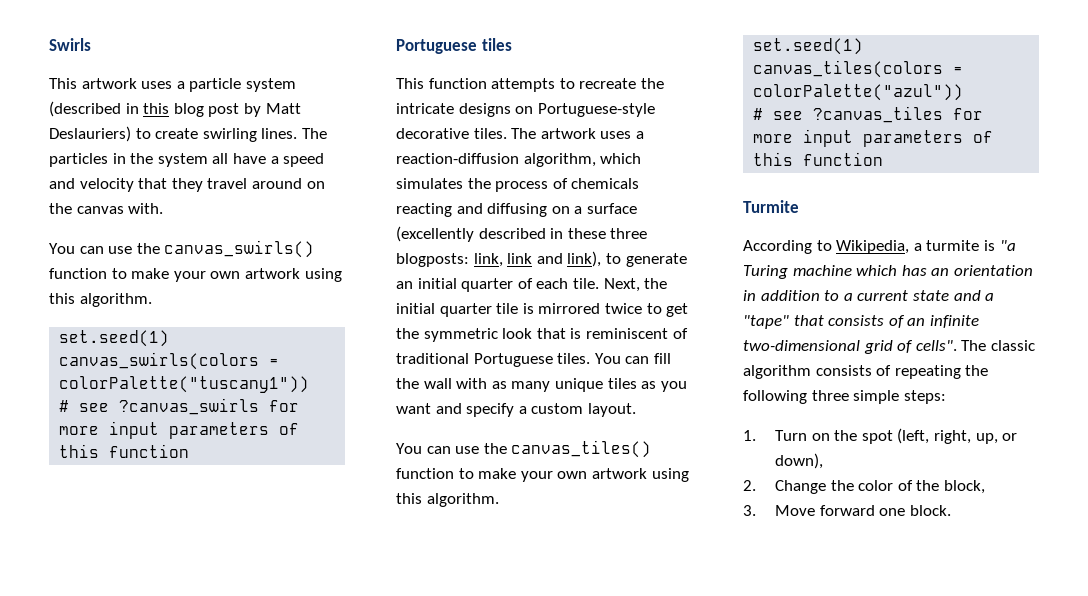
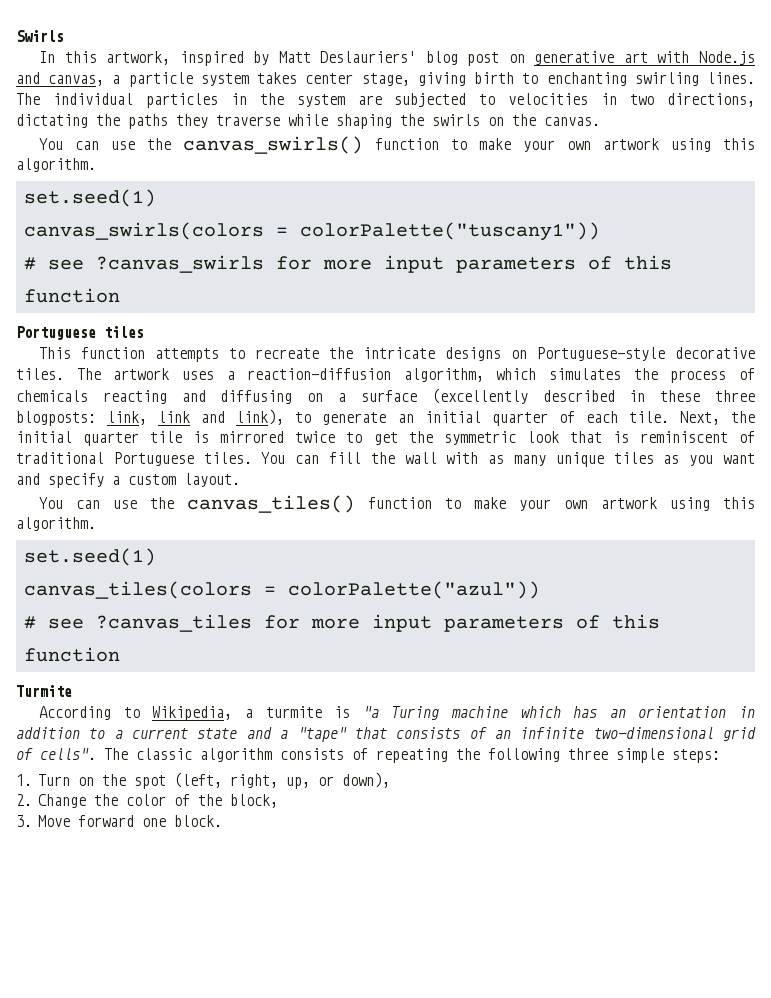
- This artwork uses a particle system (described in this blog post by Matt Deslauriers) to create swirling lines.
+ In this artwork, inspired by Matt Deslauriers' blog post on generative art with Node.js and canvas, a particle system takes center stage, giving birth to enchanting swirling lines.
- The particles in the system all have a speed and velocity that they travel around on the canvas with.
+ The individual particles in the system are subjected to velocities in two directions, dictating the paths they traverse while shaping the swirls on the canvas.

